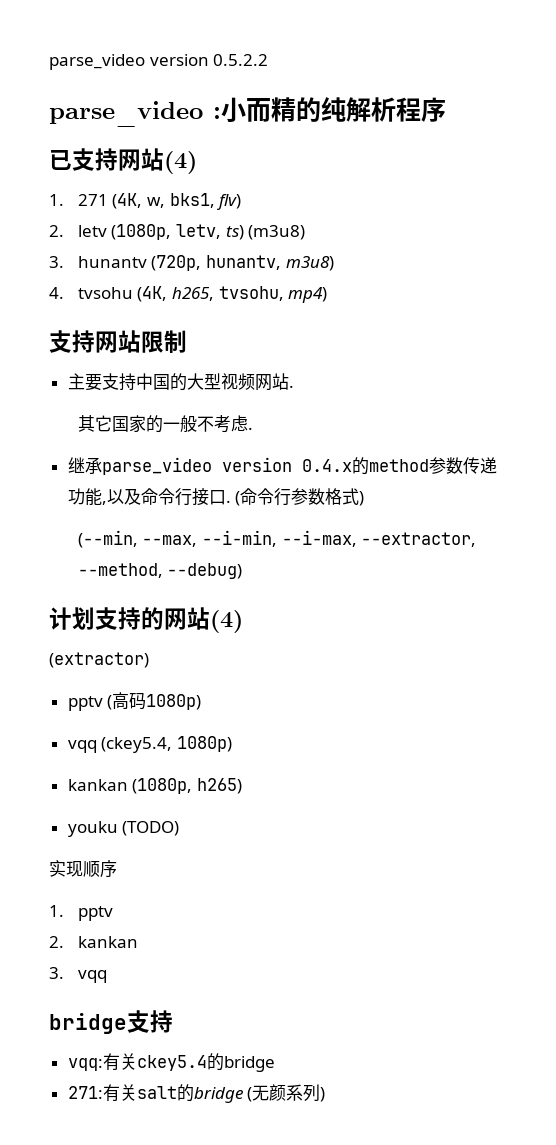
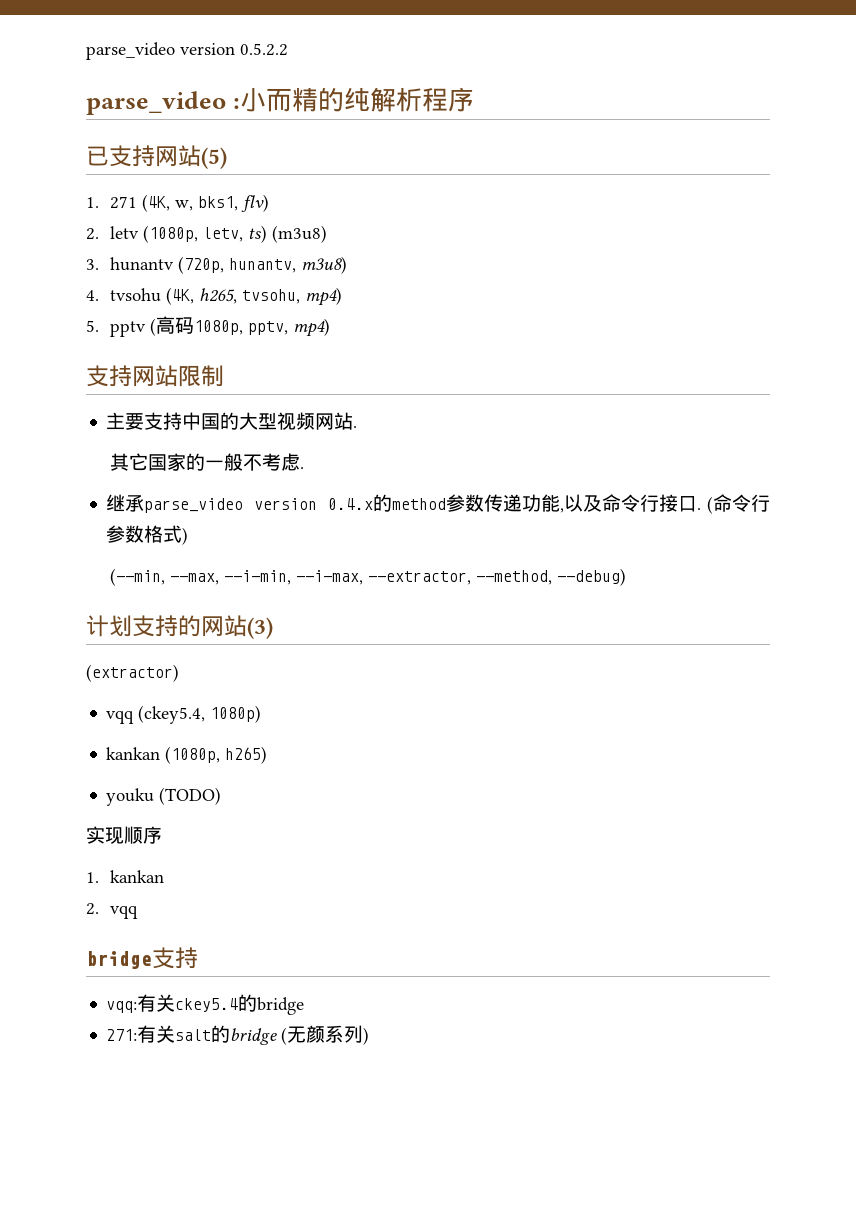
- 已支持网站(4)
+ 已支持网站(5)
+ 5. pptv (高码1080p, pptv, mp4)
- 计划支持的网站(4)
+ 计划支持的网站(3)
- pptv (高码1080p)
- 1. pptv
- 2. kankan
+ 1. kankan
- 3. vqq
+ 2. vqq

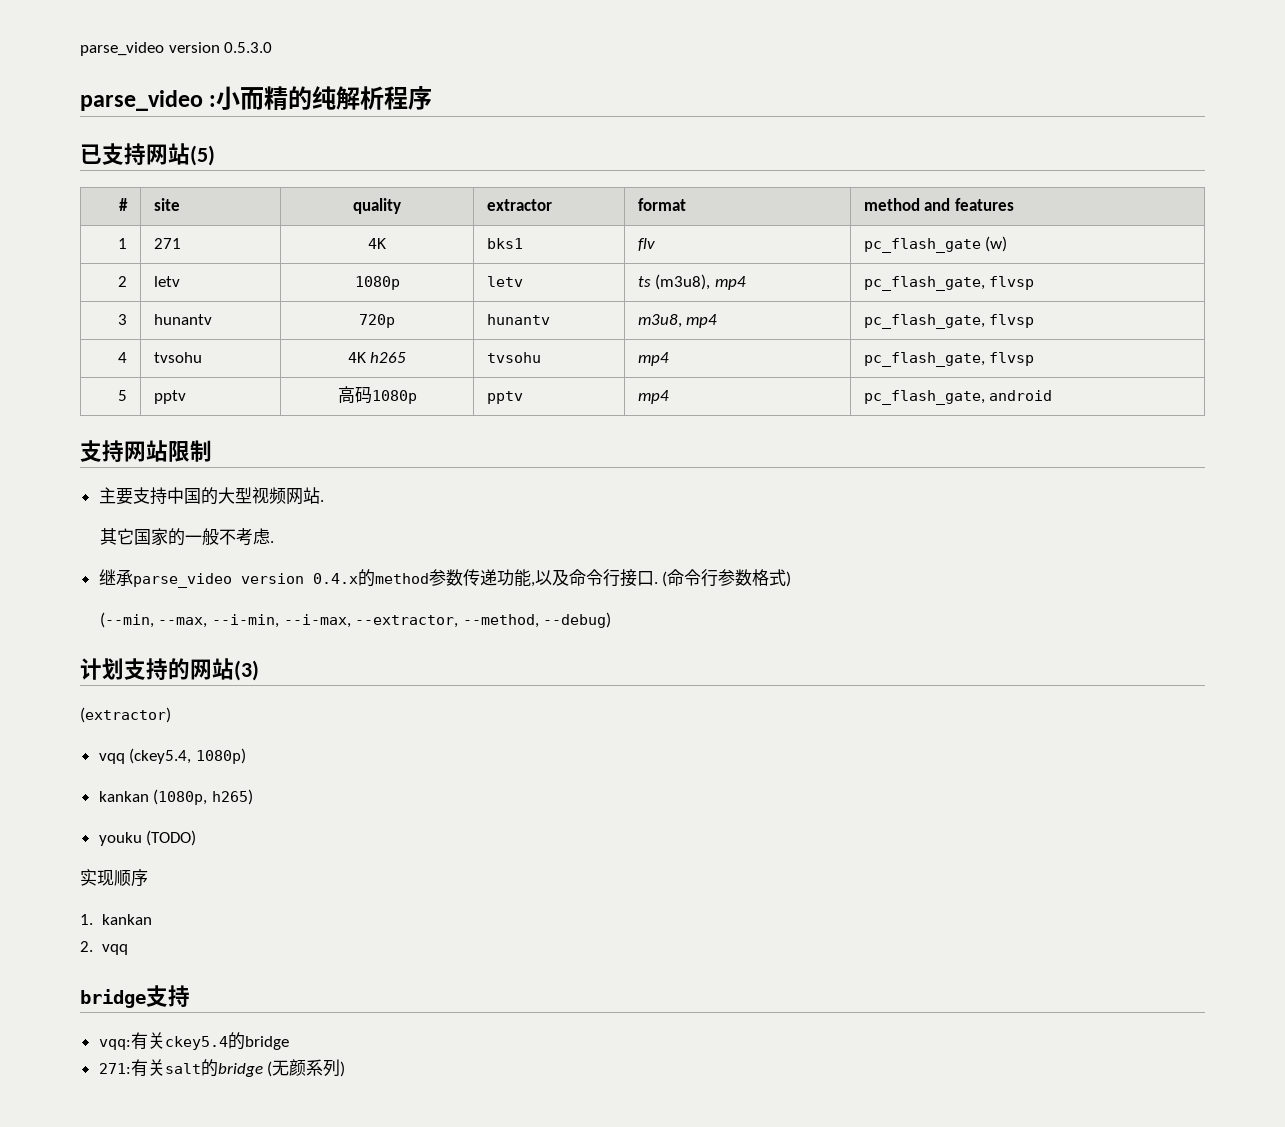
- parse_video version 0.5.2.2
+ parse_video version 0.5.3.0
- 1. 271 (4K, w, bks1, flv)
- 2. letv (1080p, letv, ts) (m3u8)
- 3. hunantv (720p, hunantv, m3u8)
- 4. tvsohu (4K, h265, tvsohu, mp4)
- 5. pptv (高码1080p, pptv, mp4)
+ # | site | quality | extractor | format | method and features
+ 1 | 271 | 4K | bks1 | flv | pc_flash_gate (w)
+ 2 | letv | 1080p | letv | ts (m3u8), mp4 | pc_flash_gate, flvsp
+ 3 | hunantv | 720p | hunantv | m3u8, mp4 | pc_flash_gate, flvsp
+ 4 | tvsohu | 4K h265 | tvsohu | mp4 | pc_flash_gate, flvsp
+ 5 | pptv | 高码1080p | pptv | mp4 | pc_flash_gate, android

